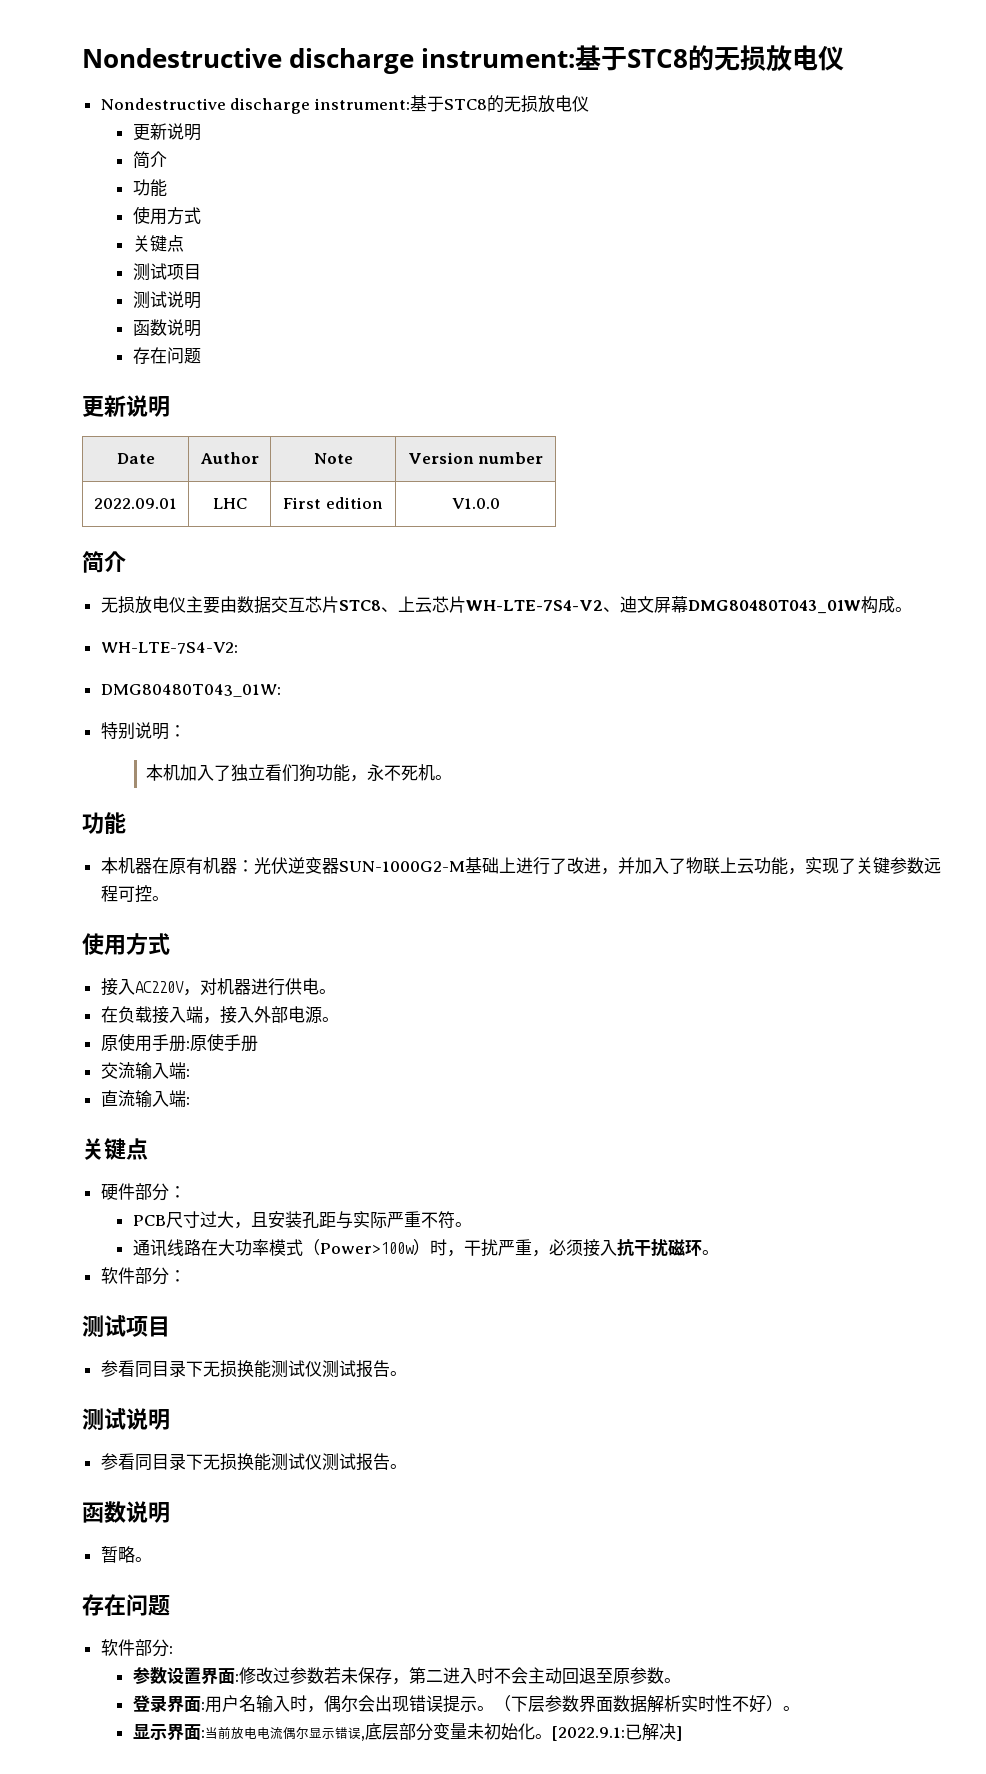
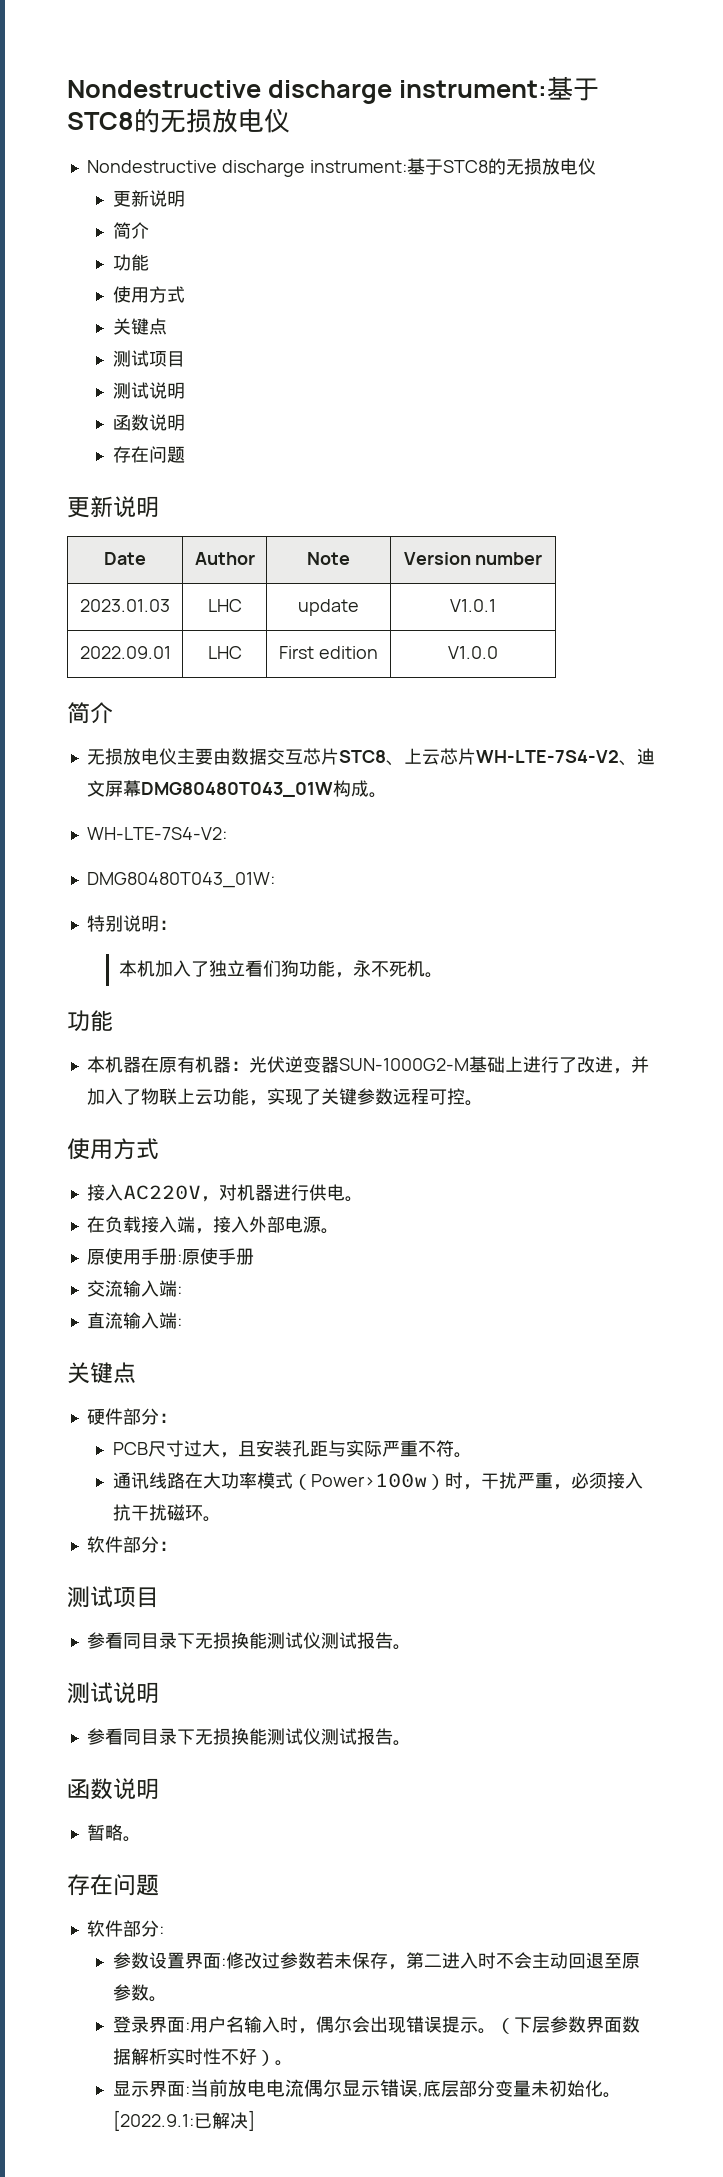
+ 2023.01.03 | LHC | update | V1.0.1

